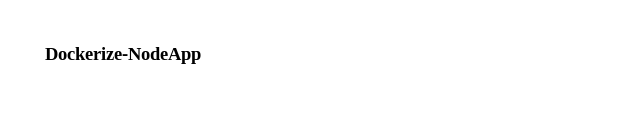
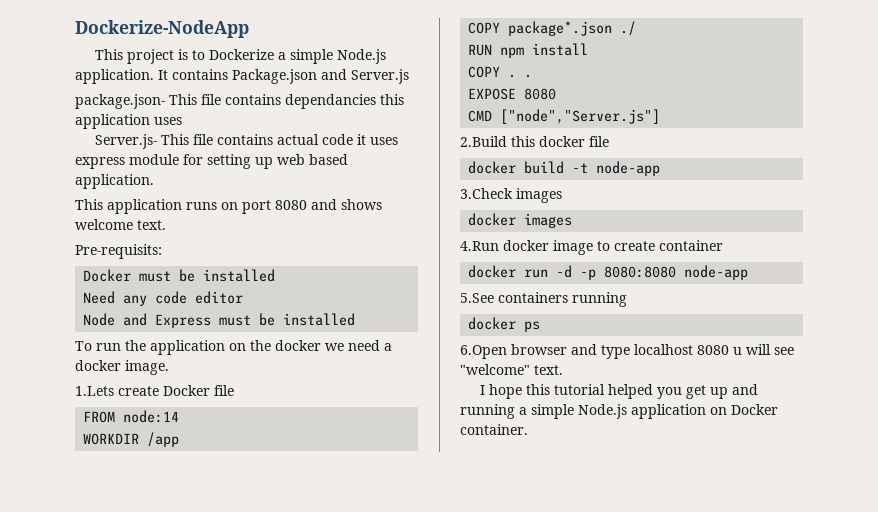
+ This project is to Dockerize a simple Node.js application. It contains Package.json and Server.js
+ package.json- This file contains dependancies this application uses
+ Server.js- This file contains actual code it uses express module for setting up web based application.
+ This application runs on port 8080 and shows welcome text.
+ Pre-requisits:
+ Docker must be installed
+ Need any code editor
+ Node and Express must be installed
+ To run the application on the docker we need a docker image.
+ 1.Lets create Docker file
+ FROM node:14
+ WORKDIR /app
+ COPY package*.json ./
+ RUN npm install
+ COPY . .
+ EXPOSE 8080
+ CMD ["node","Server.js"]
+ 2.Build this docker file
+ docker build -t node-app
+ 3.Check images
+ docker images
+ 4.Run docker image to create container
+ docker run -d -p 8080:8080 node-app
+ 5.See containers running
+ docker ps
+ 6.Open browser and type localhost 8080 u will see "welcome" text.
+ I hope this tutorial helped you get up and running a simple Node.js application on Docker container.

